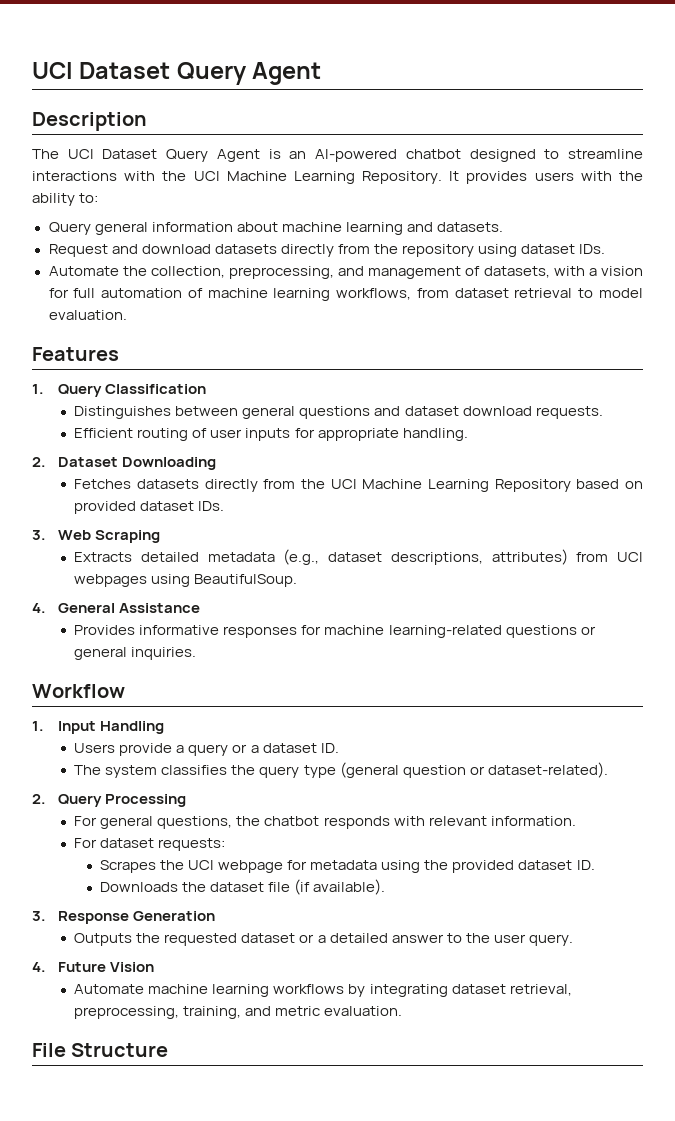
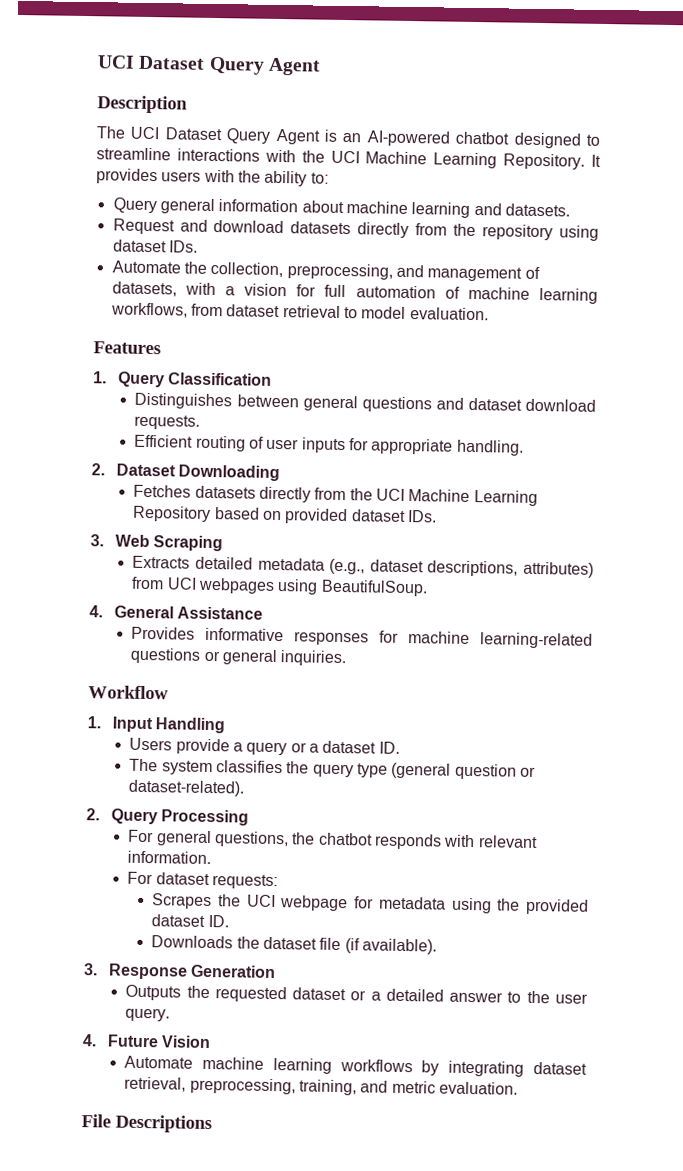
- File Structure
+ File Descriptions

